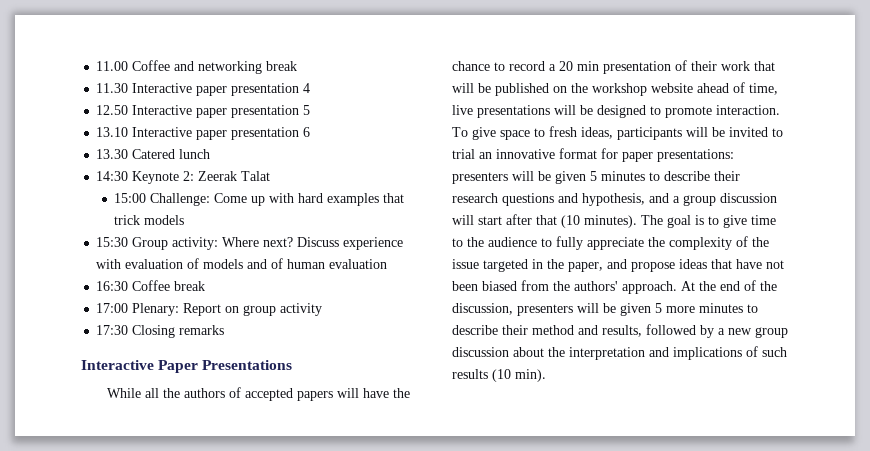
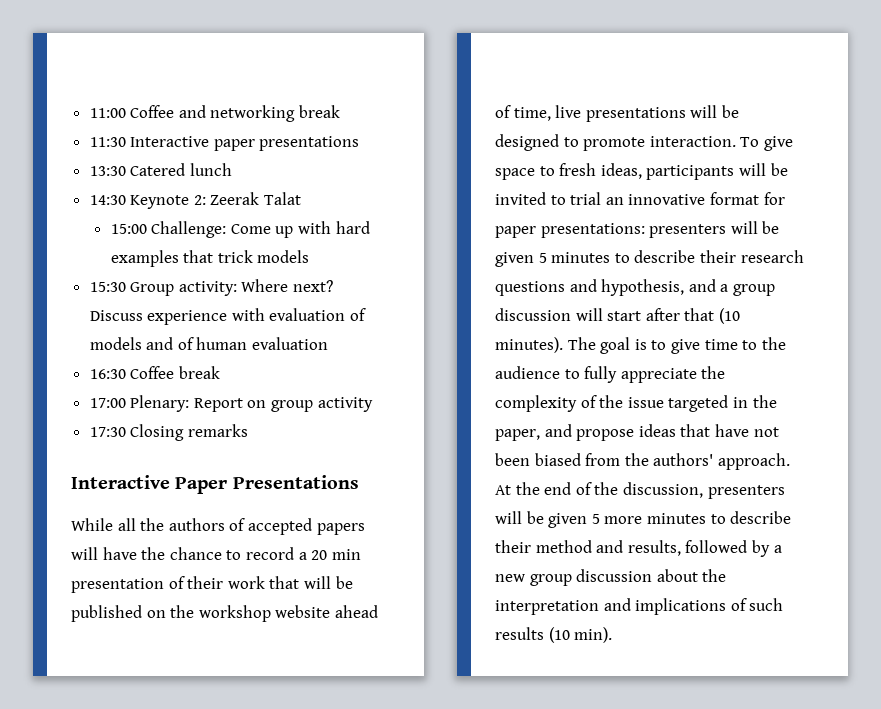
- 11.00 Coffee and networking break
+ 11:00 Coffee and networking break
- 11.30 Interactive paper presentation 4
- 12.50 Interactive paper presentation 5
- 13.10 Interactive paper presentation 6
- 13.30 Catered lunch
+ 11:30 Interactive paper presentations
+ 13:30 Catered lunch

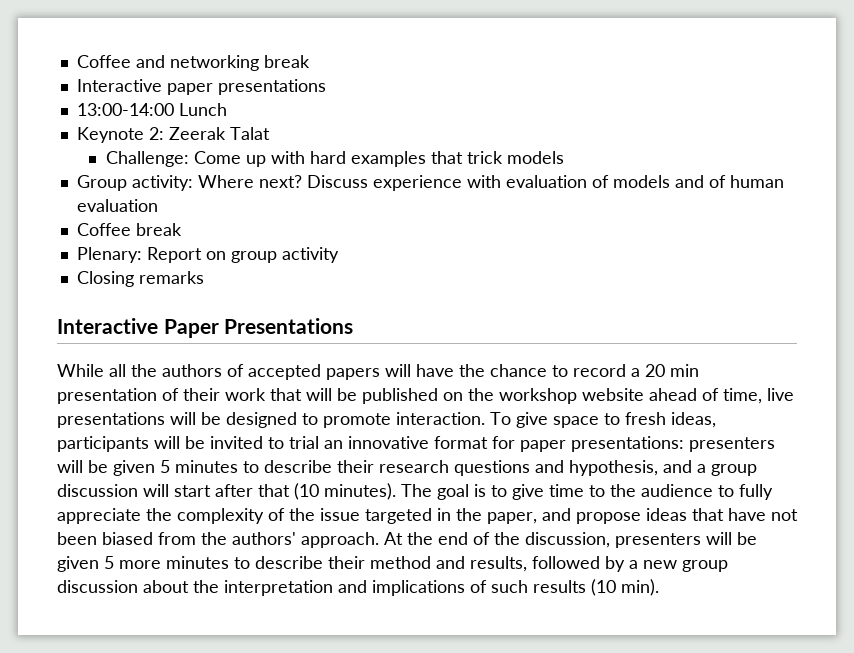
- 11:00 Coffee and networking break
+ Coffee and networking break
- 11:30 Interactive paper presentations
+ Interactive paper presentations
- 13:30 Catered lunch
- 14:30 Keynote 2: Zeerak Talat
+ 13:00-14:00 Lunch
+ Keynote 2: Zeerak Talat
- 15:00 Challenge: Come up with hard examples that trick models
+ Challenge: Come up with hard examples that trick models
- 15:30 Group activity: Where next?
+ Group activity: Where next?
- 16:30 Coffee break
+ Coffee break
- 17:00 Plenary: Report on group activity
+ Plenary: Report on group activity
- 17:30 Closing remarks
+ Closing remarks

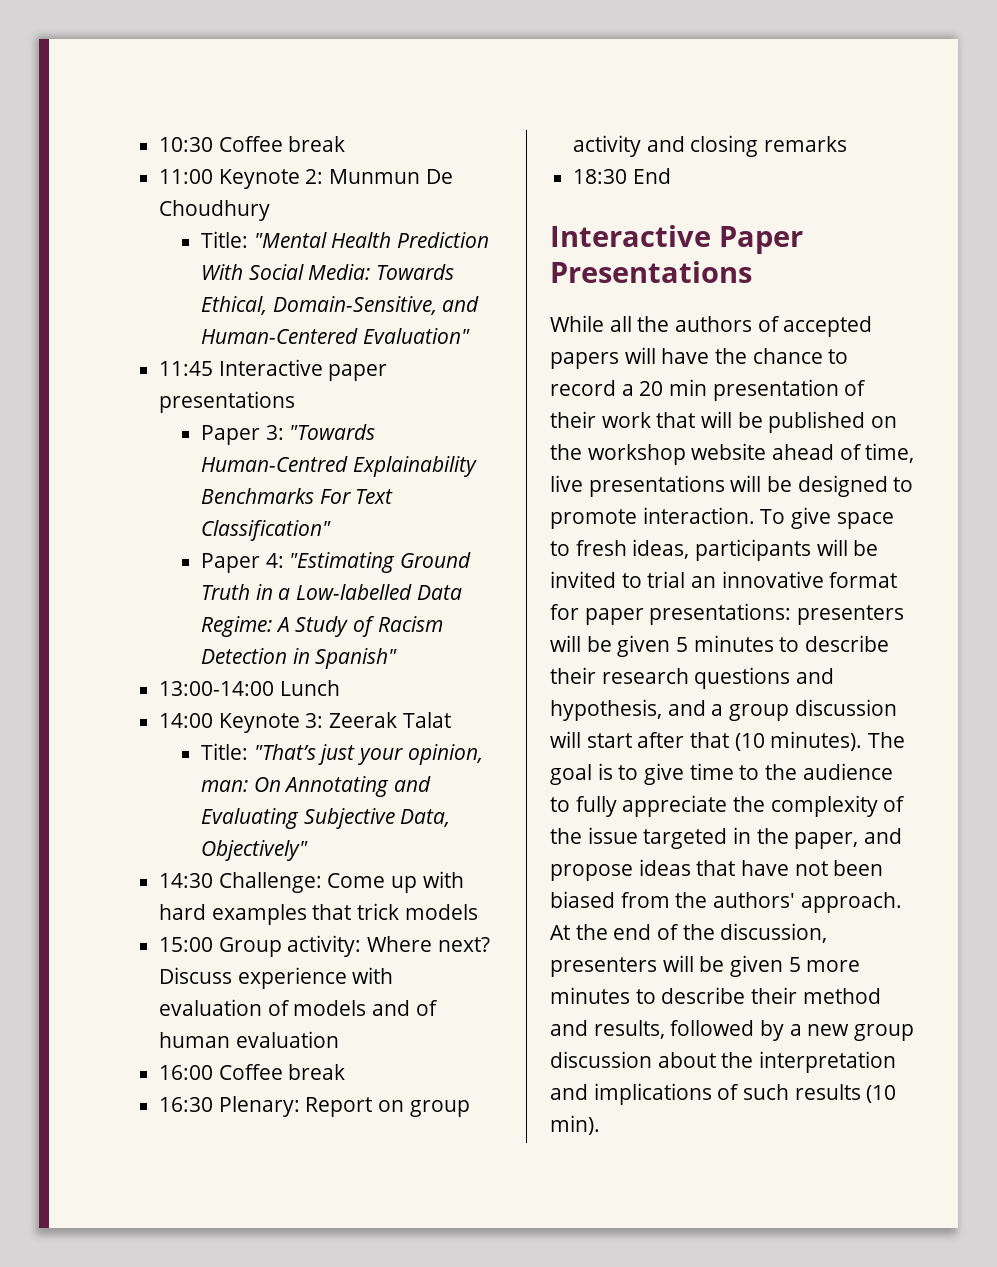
- Coffee and networking break
- Interactive paper presentations
+ 10:30 Coffee break
+ 11:00 Keynote 2: Munmun De Choudhury
+ Title: "Mental Health Prediction With Social Media: Towards Ethical, Domain-Sensitive, and Human-Centered Evaluation"
+ 11:45 Interactive paper presentations
+ Paper 3: "Towards Human-Centred Explainability Benchmarks For Text Classification"
+ Paper 4: "Estimating Ground Truth in a Low-labelled Data Regime: A Study of Racism Detection in Spanish"
- Keynote 2: Zeerak Talat
+ 14:00 Keynote 3: Zeerak Talat
- Challenge: Come up with hard examples that trick models
+ Title: "That’s just your opinion, man: On Annotating and Evaluating Subjective Data, Objectively"
+ 14:30 Challenge: Come up with hard examples that trick models
- Group activity: Where next?
+ 15:00 Group activity: Where next?
- Coffee break
- Plenary: Report on group activity
- Closing remarks
+ 16:00 Coffee break
+ 16:30 Plenary: Report on group activity and closing remarks
+ 18:30 End

